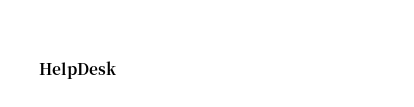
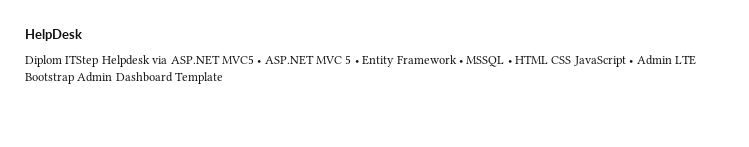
+ Diplom ITStep Helpdesk via ASP.NET MVC5 • ASP.NET MVC 5 • Entity Framework • MSSQL • HTML CSS JavaScript • Admin LTE Bootstrap Admin Dashboard Template

